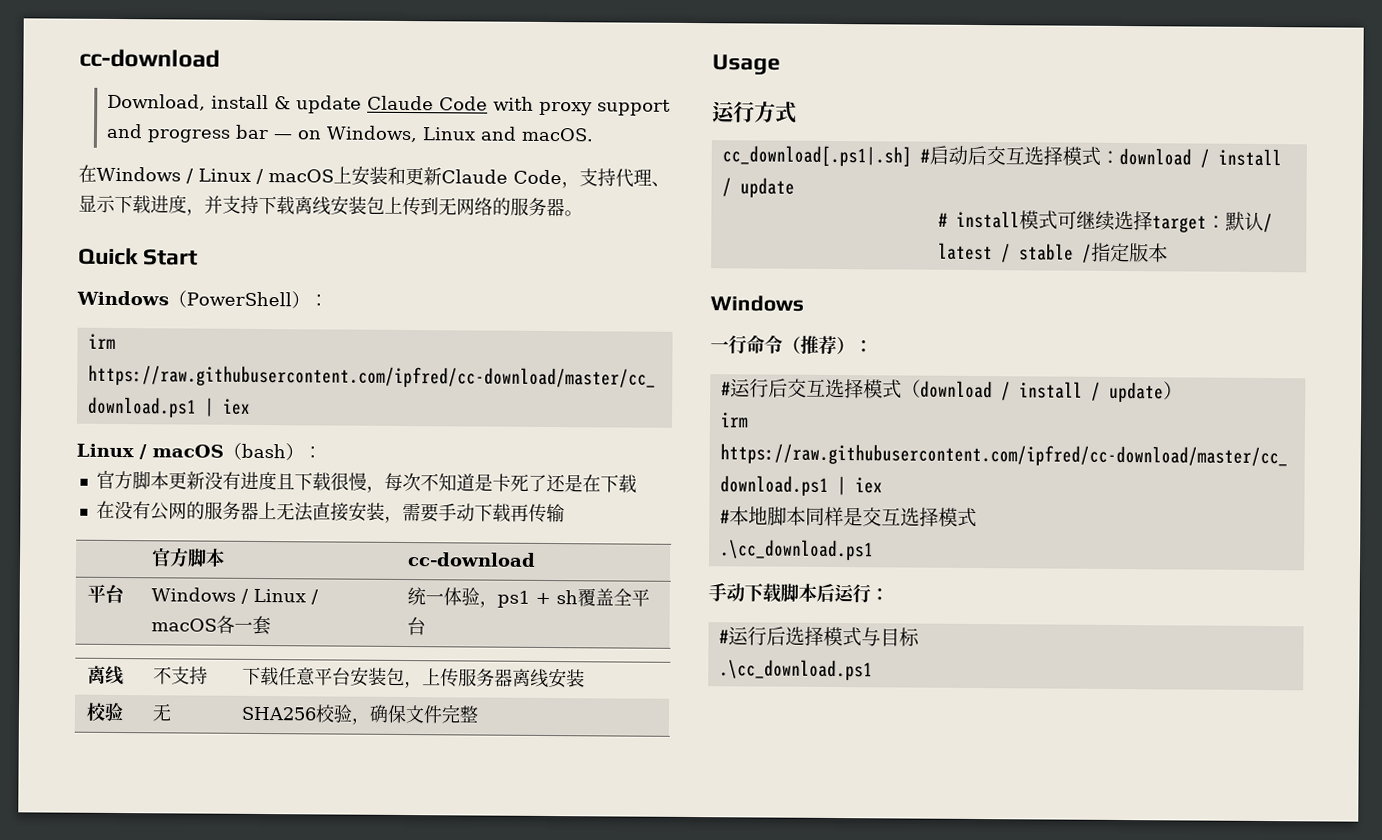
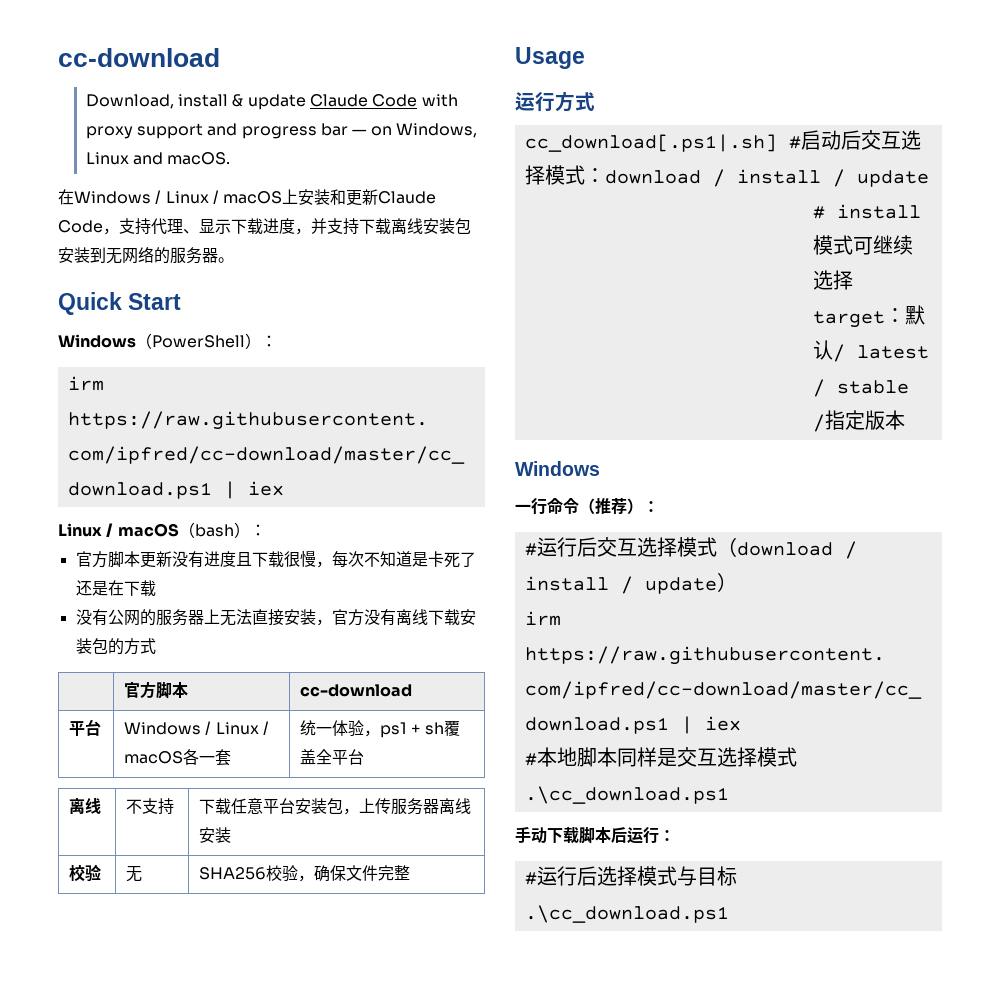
- 在Windows / Linux / macOS上安装和更新Claude Code，支持代理、显示下载进度，并支持下载离线安装包上传到无网络的服务器。
+ 在Windows / Linux / macOS上安装和更新Claude Code，支持代理、显示下载进度，并支持下载离线安装包安装到无网络的服务器。
- 在没有公网的服务器上无法直接安装，需要手动下载再传输
+ 没有公网的服务器上无法直接安装，官方没有离线下载安装包的方式

